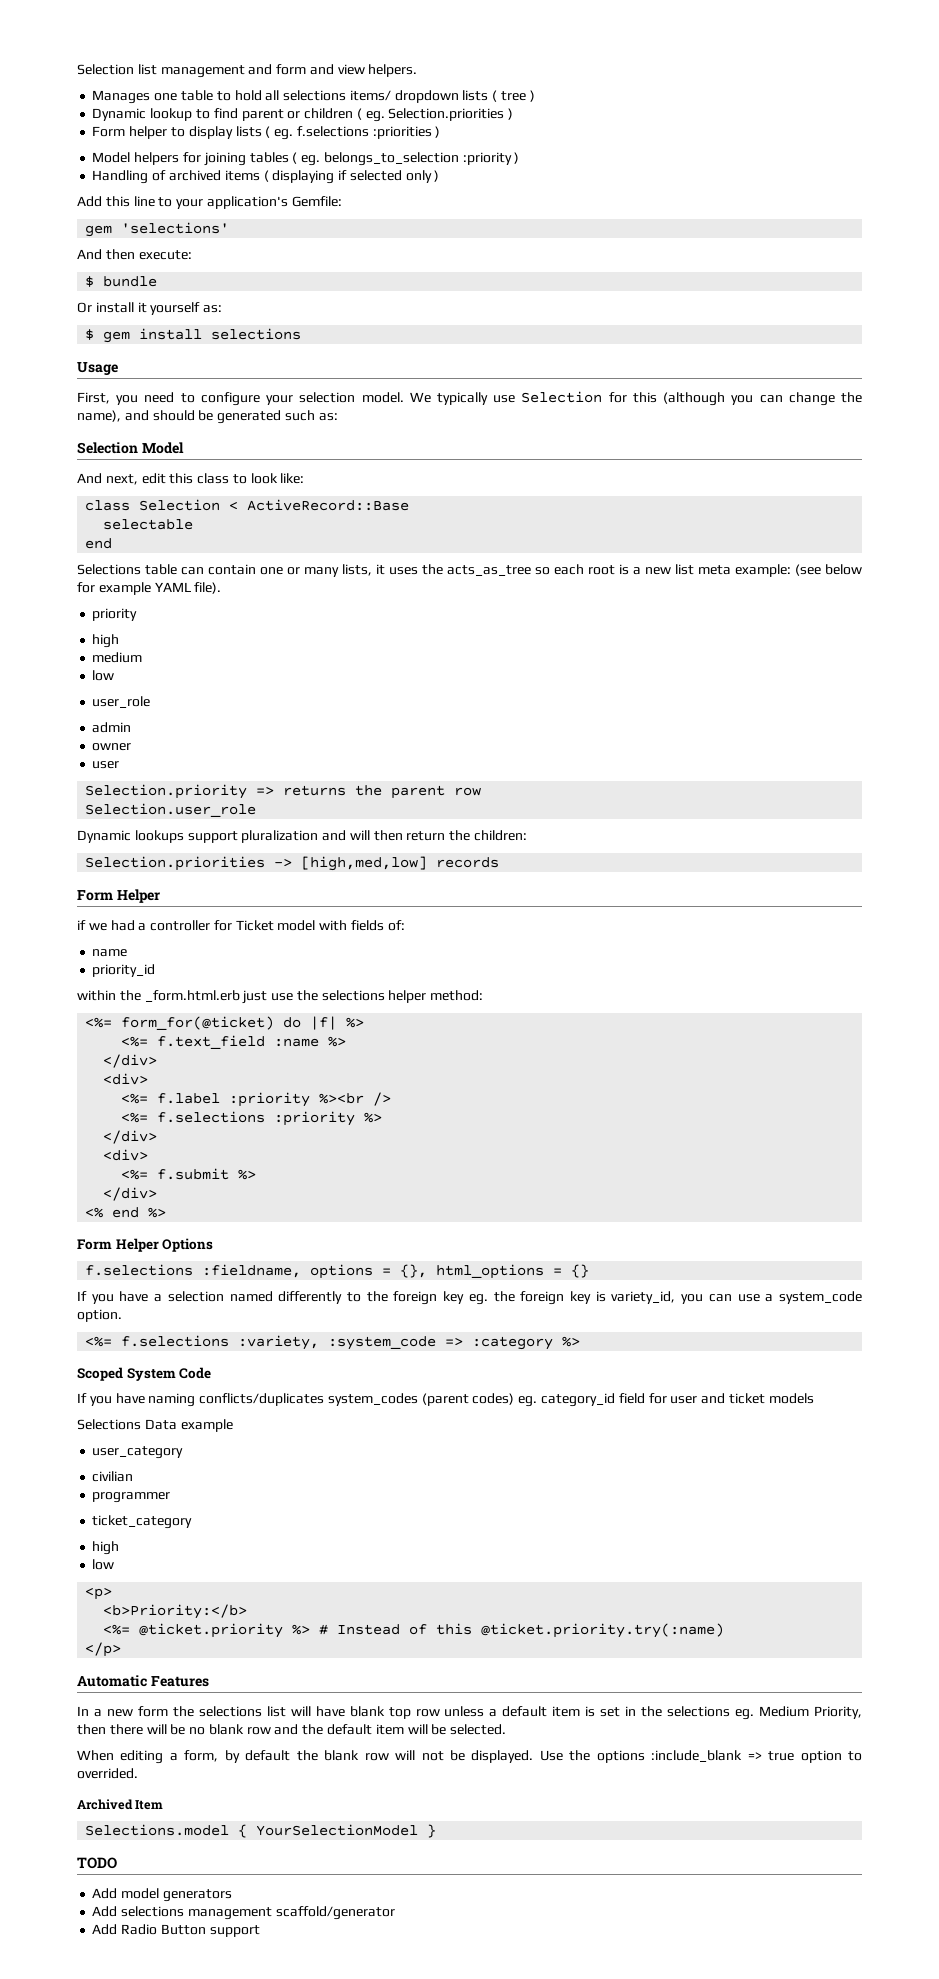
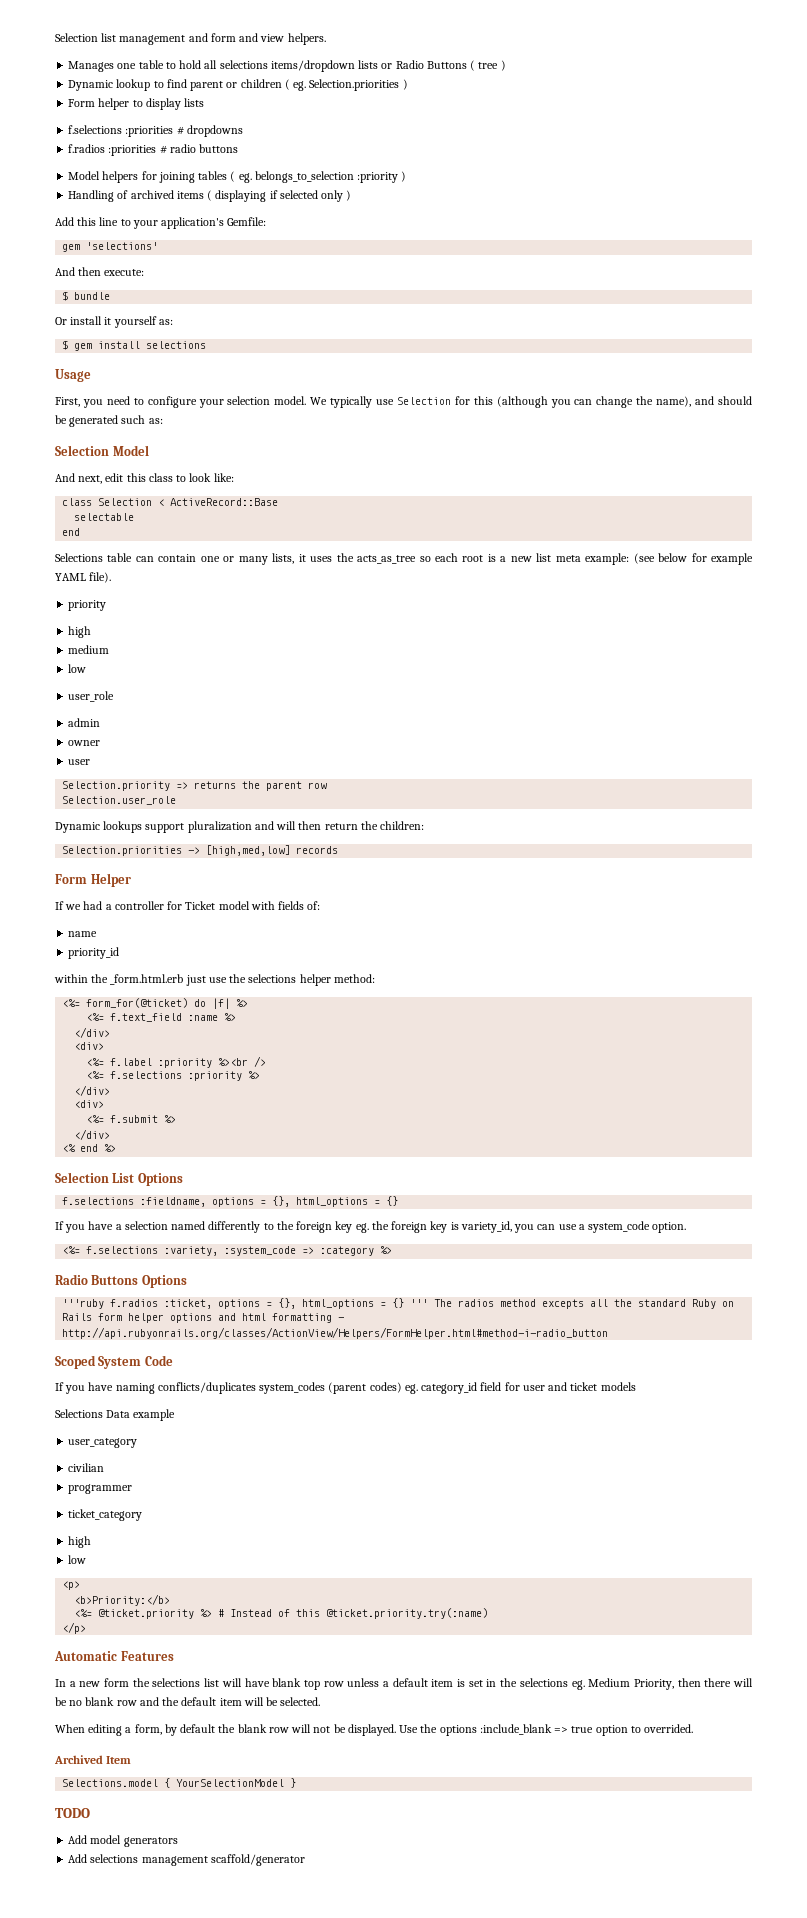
- Manages one table to hold all selections items/ dropdown lists ( tree )
+ Manages one table to hold all selections items/dropdown lists or Radio Buttons ( tree )
- Form helper to display lists ( eg. f.selections :priorities )
+ Form helper to display lists
+ f.selections :priorities # dropdowns
+ f.radios :priorities # radio buttons
- if we had a controller for Ticket model with fields of:
+ If we had a controller for Ticket model with fields of:
- Form Helper Options
+ Selection List Options
+ Radio Buttons Options
+ '''ruby f.radios :ticket, options = {}, html_options = {} ''' The radios method excepts all the standard Ruby on Rails form helper options and html formatting - http://api.rubyonrails.org/classes/ActionView/Helpers/FormHelper.html#method-i-radio_button
- Add Radio Button support

